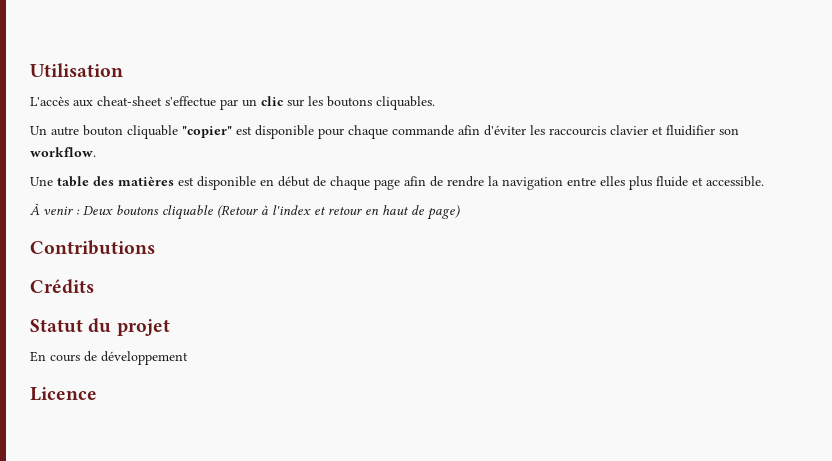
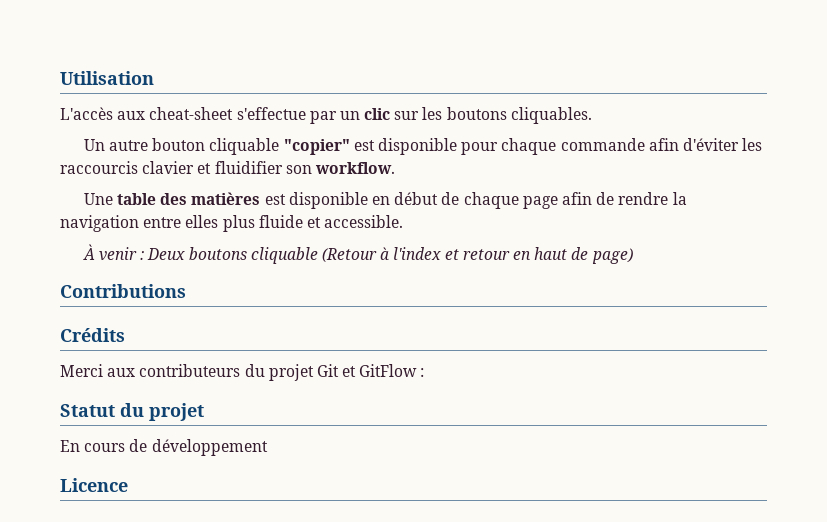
+ Merci aux contributeurs du projet Git et GitFlow :

